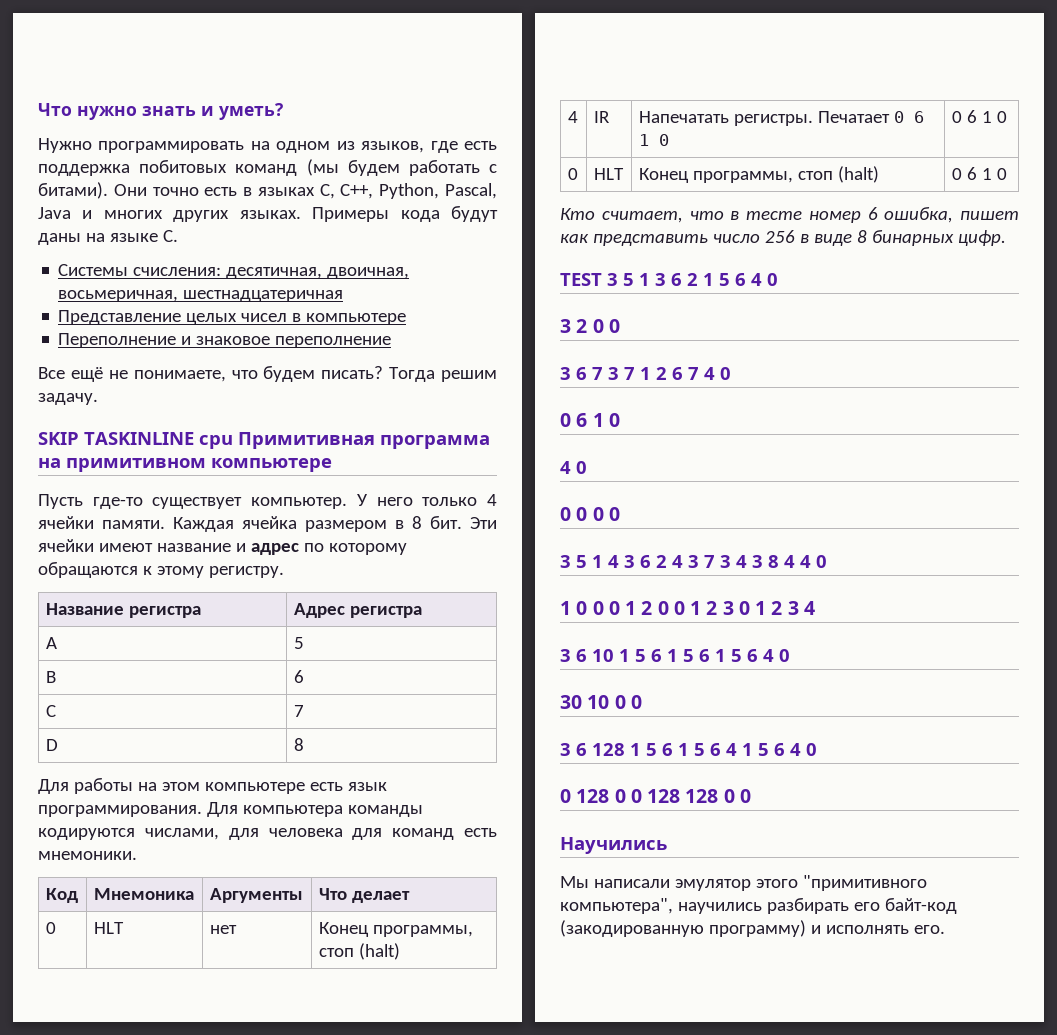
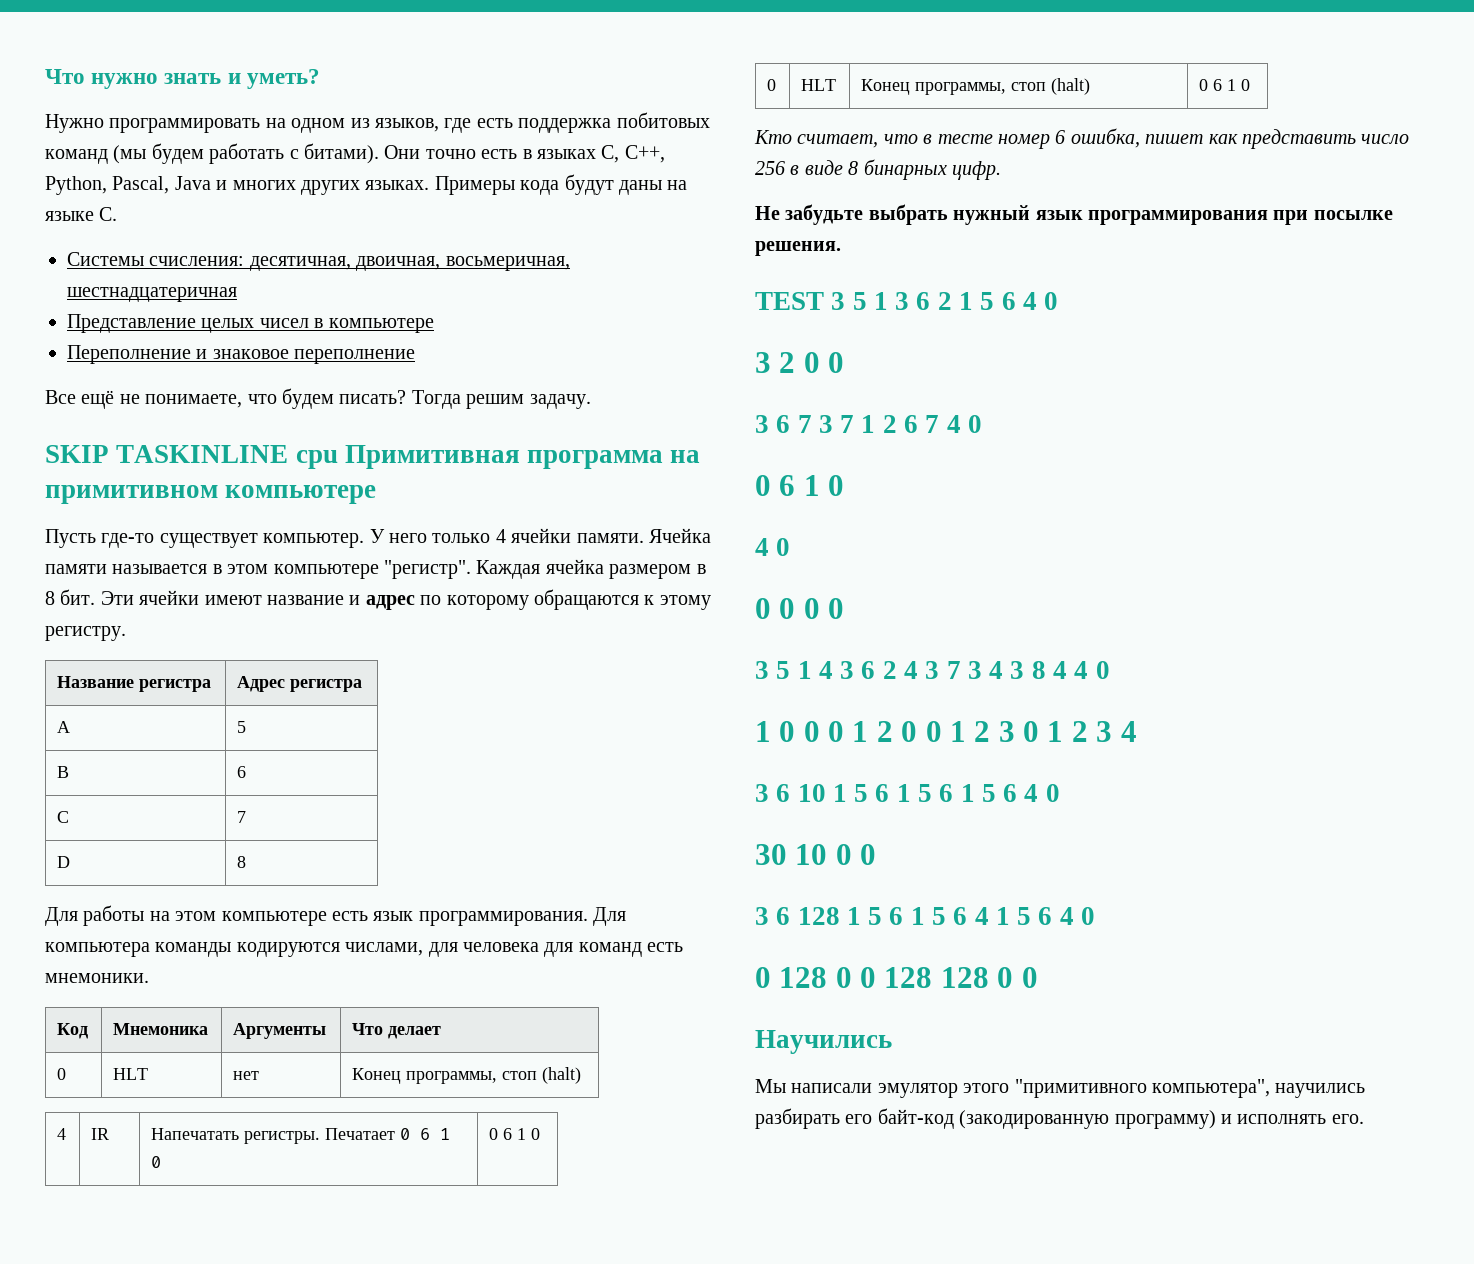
+ Ячейка памяти называется в этом компьютере "регистр".
+ Не забудьте выбрать нужный язык программирования при посылке решения.

